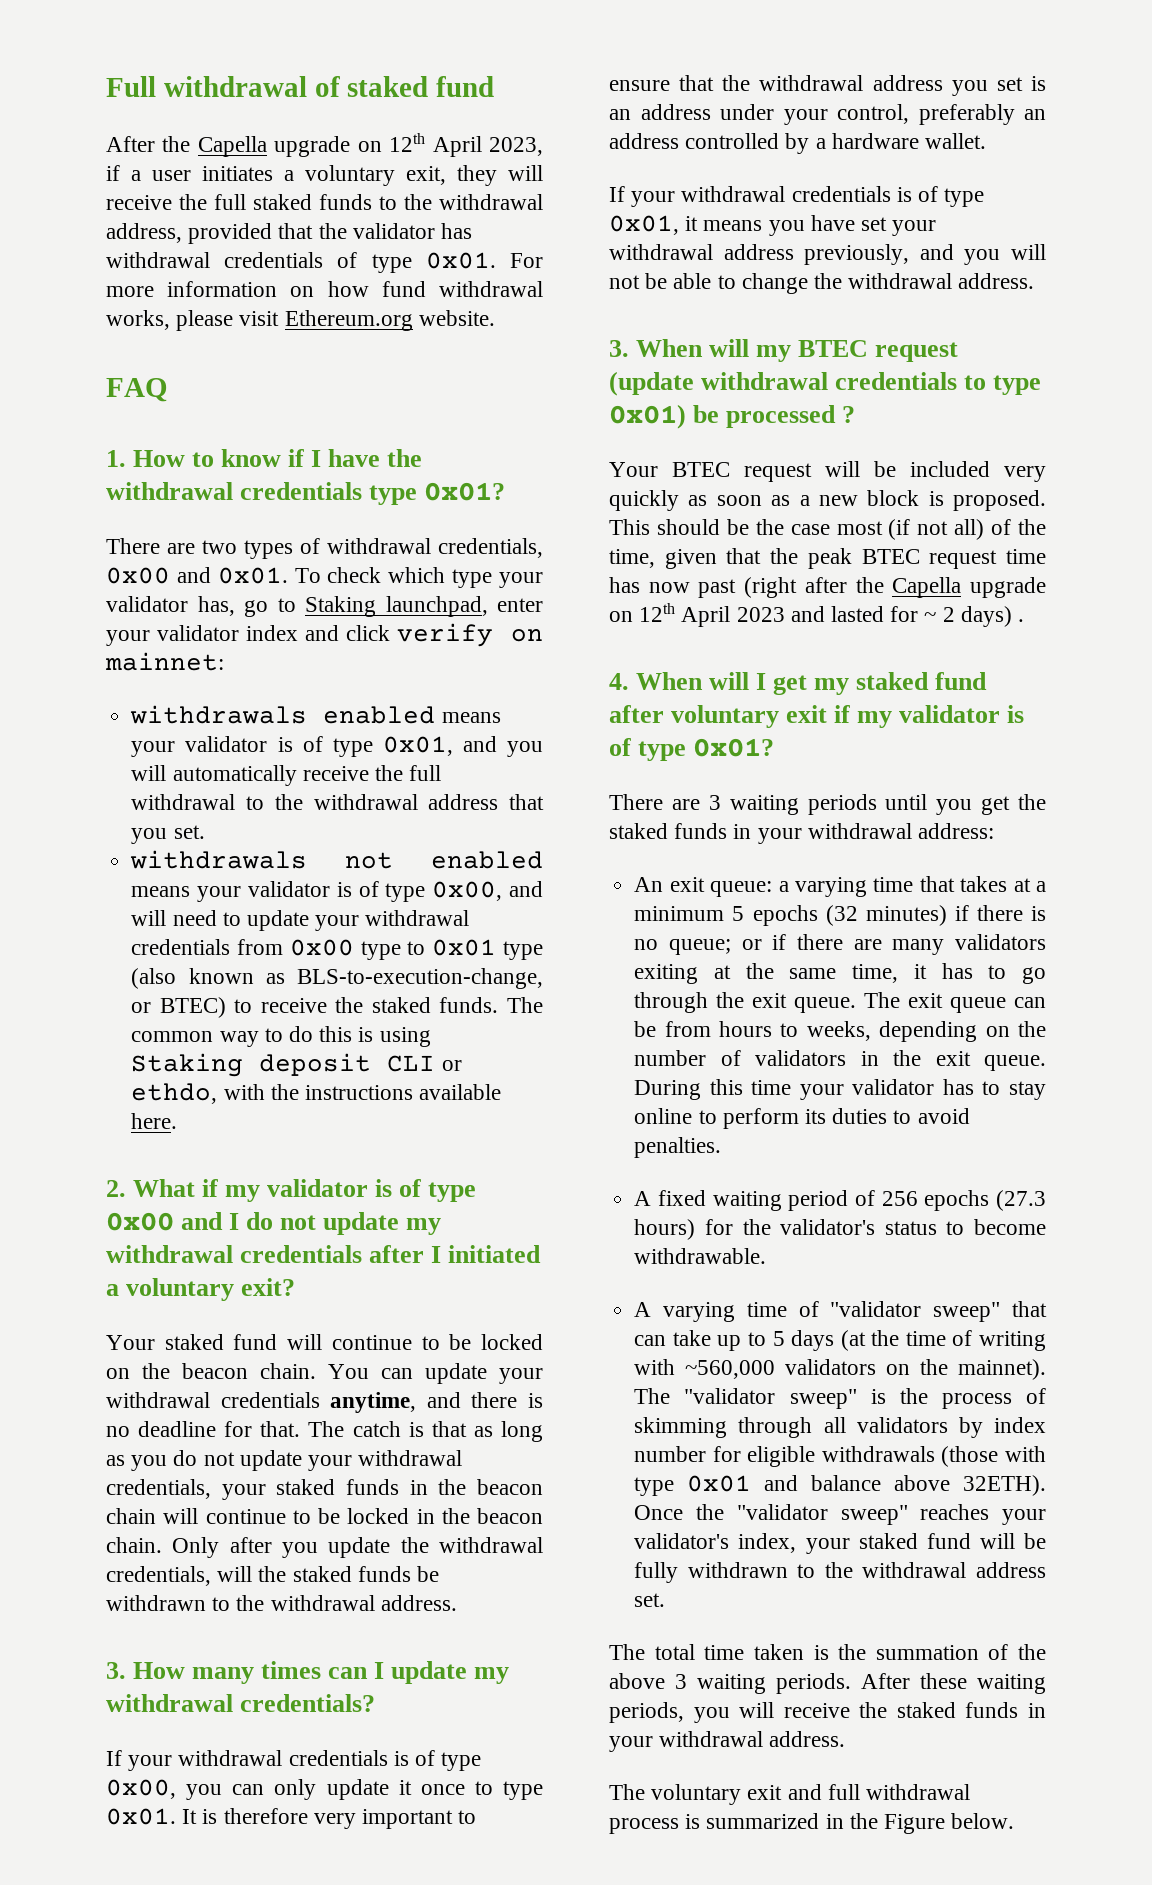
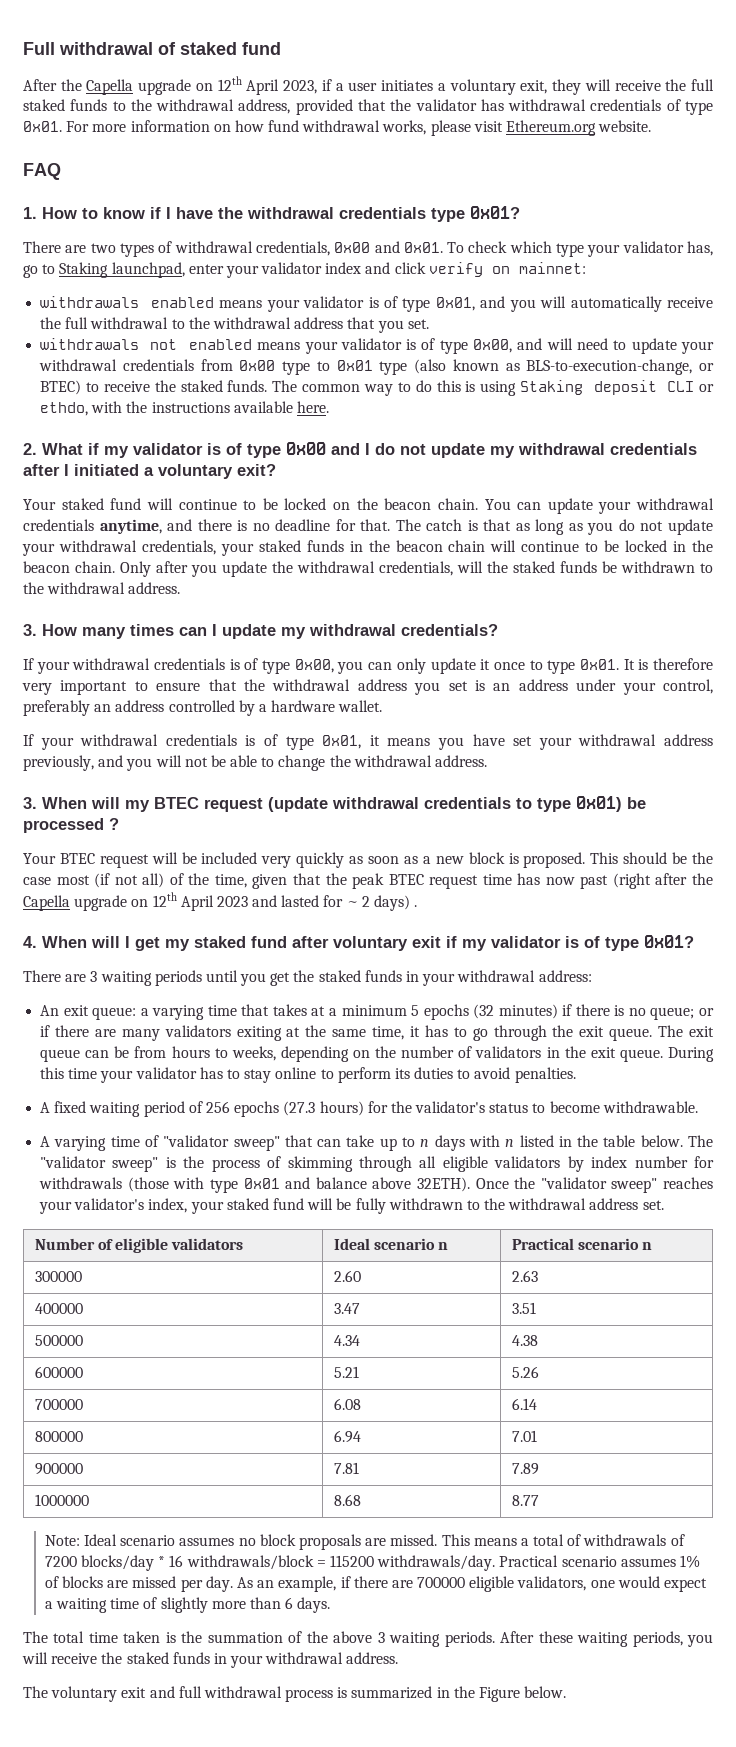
- A varying time of "validator sweep" that can take up to 5 days (at the time of writing with ~560,000 validators on the mainnet).
+ A varying time of "validator sweep" that can take up to n days with n listed in the table below.
- The "validator sweep" is the process of skimming through all validators by index number for eligible withdrawals (those with type 0x01 and balance above 32ETH).
+ The "validator sweep" is the process of skimming through all eligible validators by index number for withdrawals (those with type 0x01 and balance above 32ETH).
+ Number of eligible validators | Ideal scenario n | Practical scenario n
+ 300000 | 2.60 | 2.63
+ 400000 | 3.47 | 3.51
+ 500000 | 4.34 | 4.38
+ 600000 | 5.21 | 5.26
+ 700000 | 6.08 | 6.14
+ 800000 | 6.94 | 7.01
+ 900000 | 7.81 | 7.89
+ 1000000 | 8.68 | 8.77
+ Note: Ideal scenario assumes no block proposals are missed. This means a total of withdrawals of 7200 blocks/day * 16 withdrawals/block = 115200 withdrawals/day. Practical scenario assumes 1% of blocks are missed per day. As an example, if there are 700000 eligible validators, one would expect a waiting time of slightly more than 6 days.

